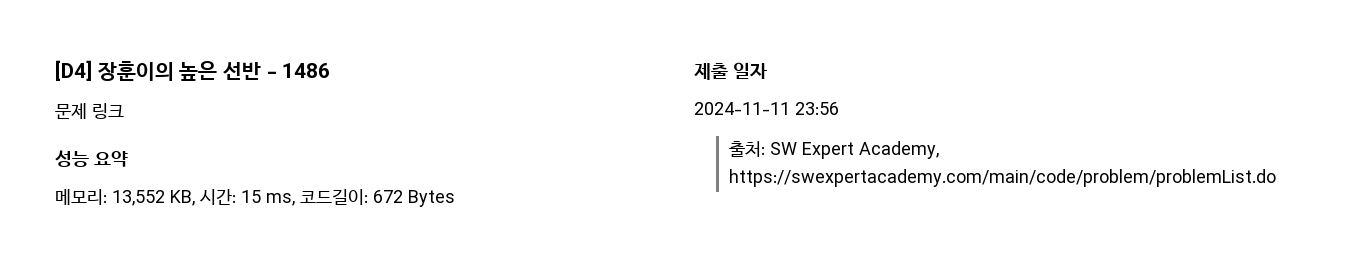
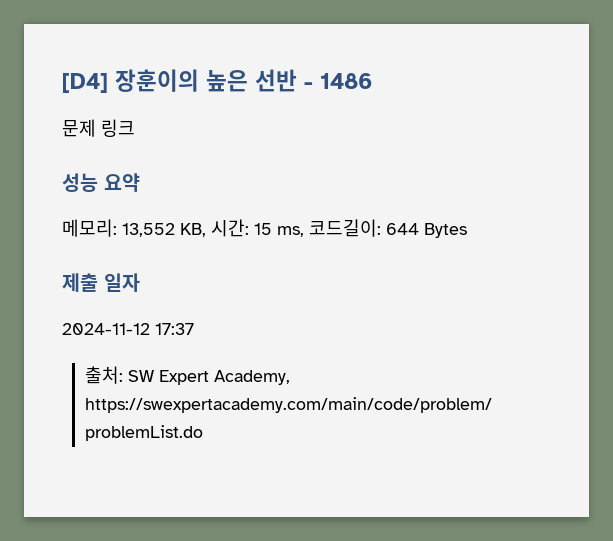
- 메모리: 13,552 KB, 시간: 15 ms, 코드길이: 672 Bytes
+ 메모리: 13,552 KB, 시간: 15 ms, 코드길이: 644 Bytes
- 2024-11-11 23:56
+ 2024-11-12 17:37

